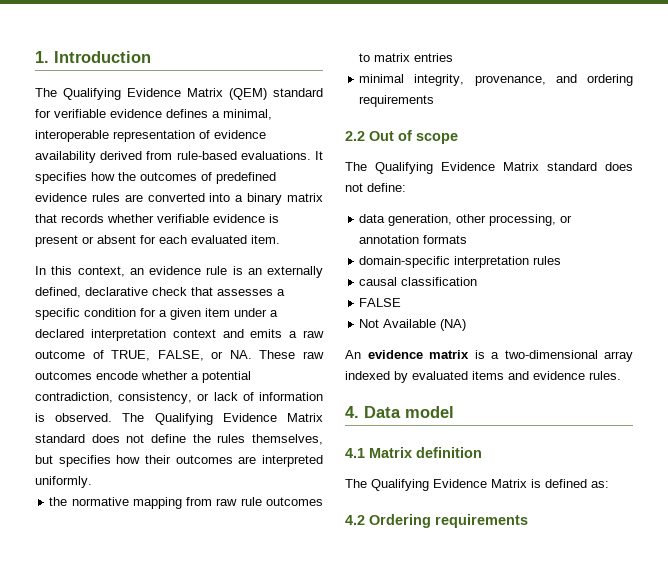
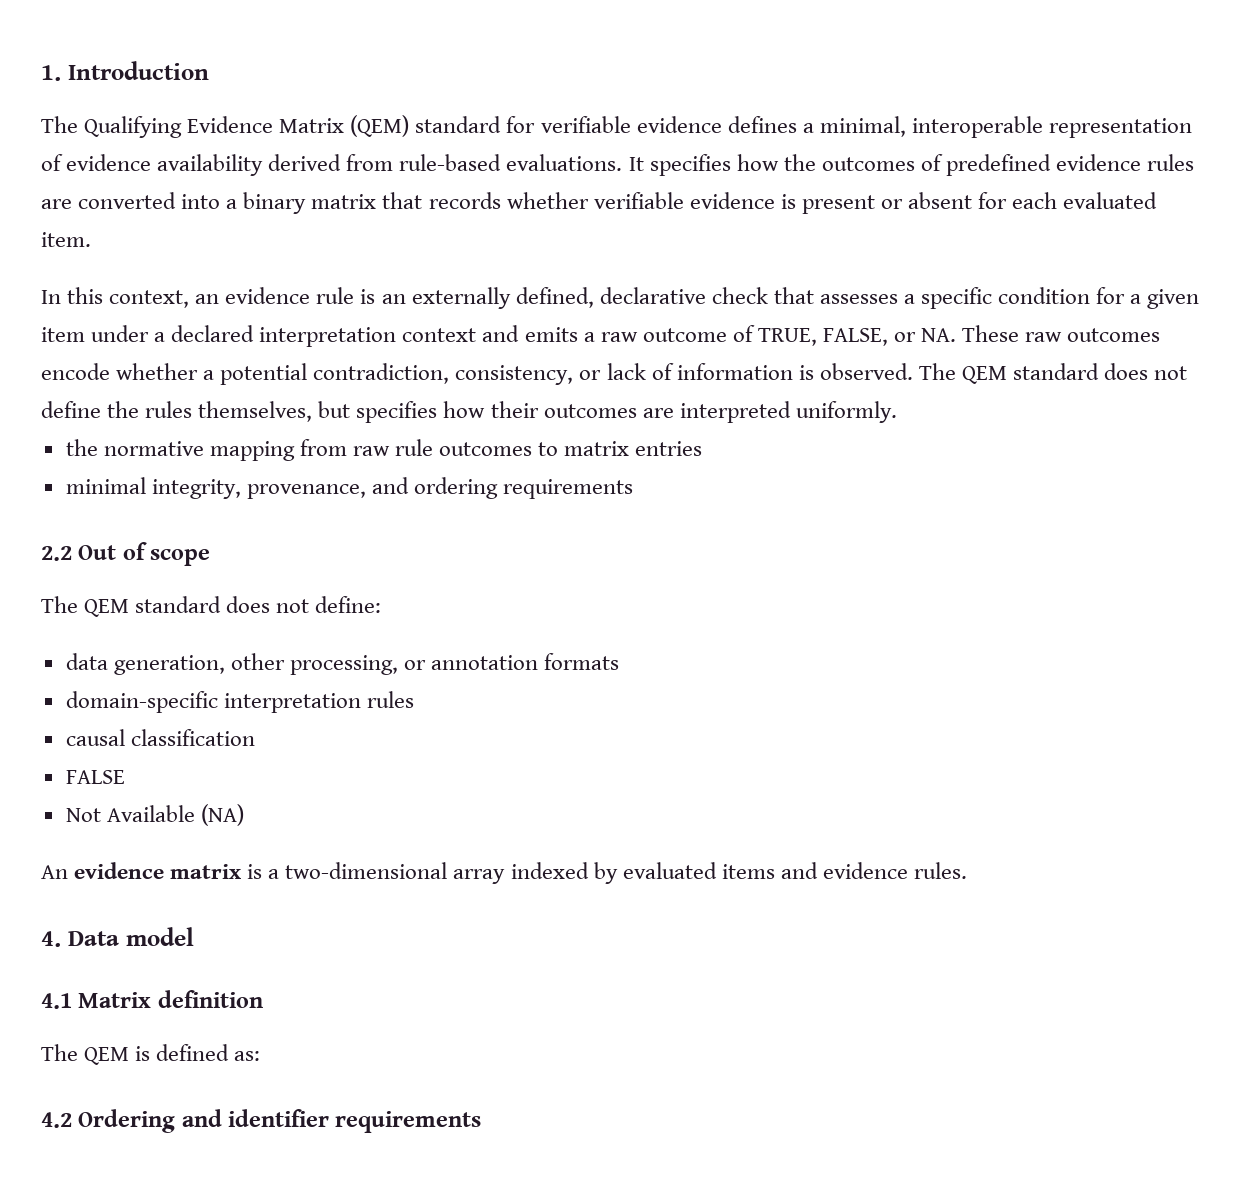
- The Qualifying Evidence Matrix standard does not define the rules themselves, but specifies how their outcomes are interpreted uniformly.
+ The QEM standard does not define the rules themselves, but specifies how their outcomes are interpreted uniformly.
- The Qualifying Evidence Matrix standard does not define:
+ The QEM standard does not define:
- The Qualifying Evidence Matrix is defined as:
+ The QEM is defined as:
- 4.2 Ordering requirements
+ 4.2 Ordering and identifier requirements

